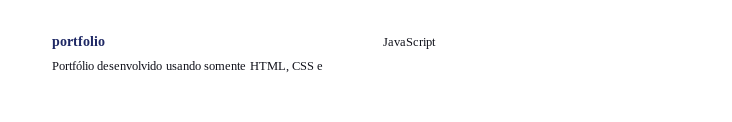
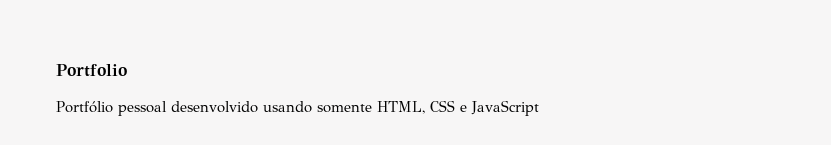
- portfolio
+ Portfolio
- Portfólio desenvolvido usando somente HTML, CSS e JavaScript
+ Portfólio pessoal desenvolvido usando somente HTML, CSS e JavaScript

